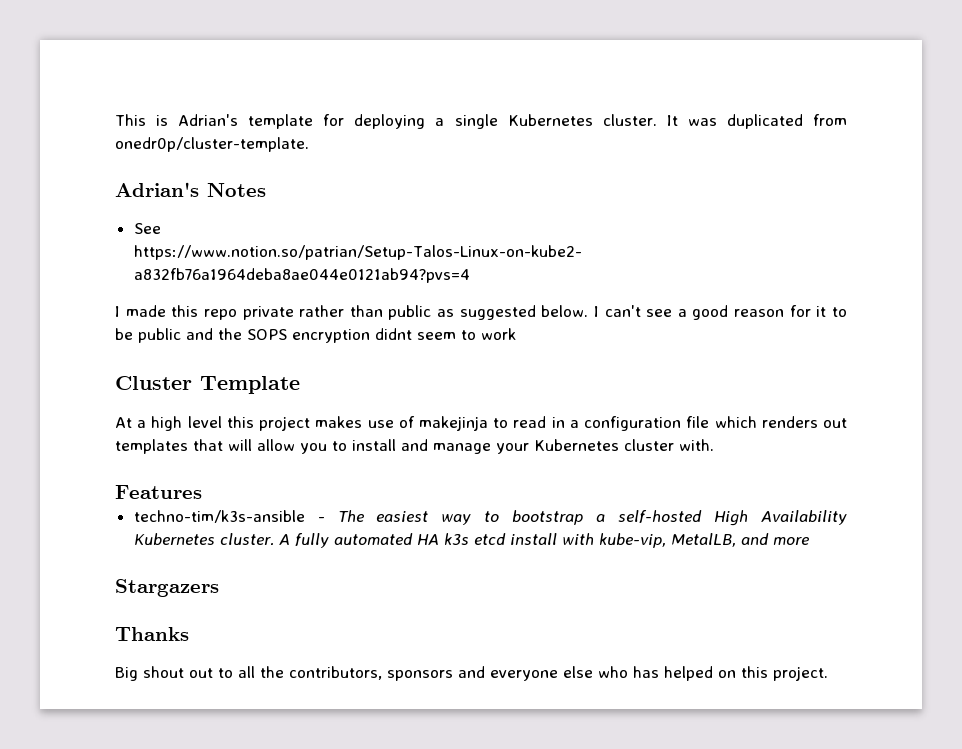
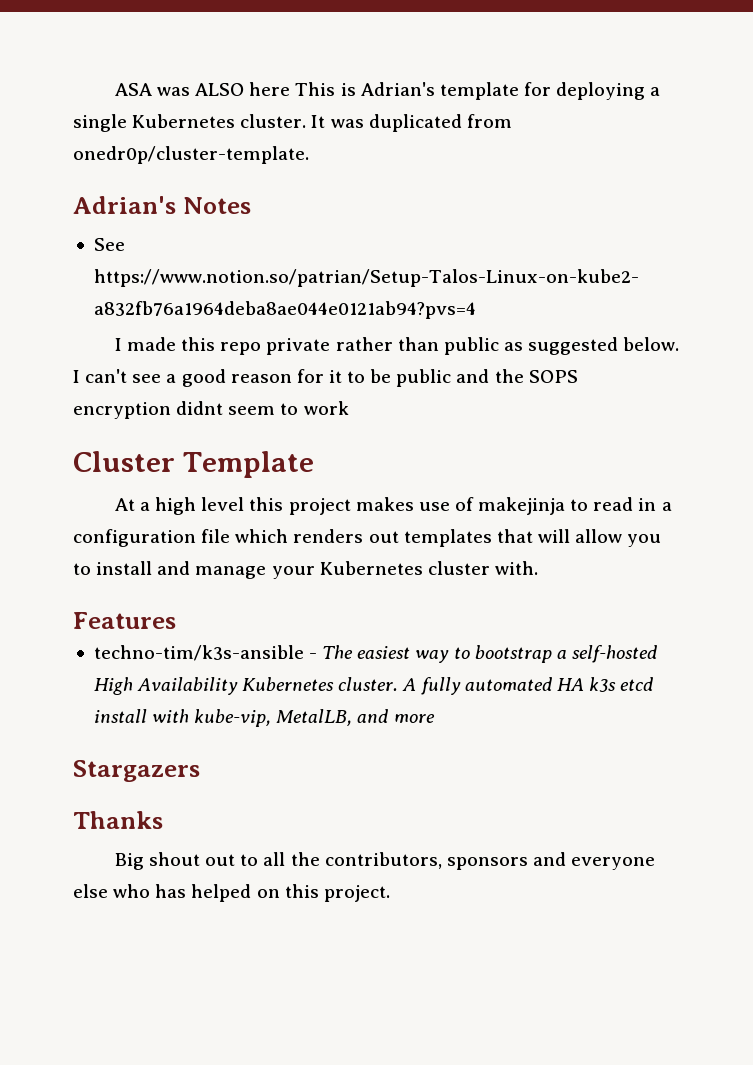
- This is Adrian's template for deploying a single Kubernetes cluster.
+ ASA was ALSO here This is Adrian's template for deploying a single Kubernetes cluster.

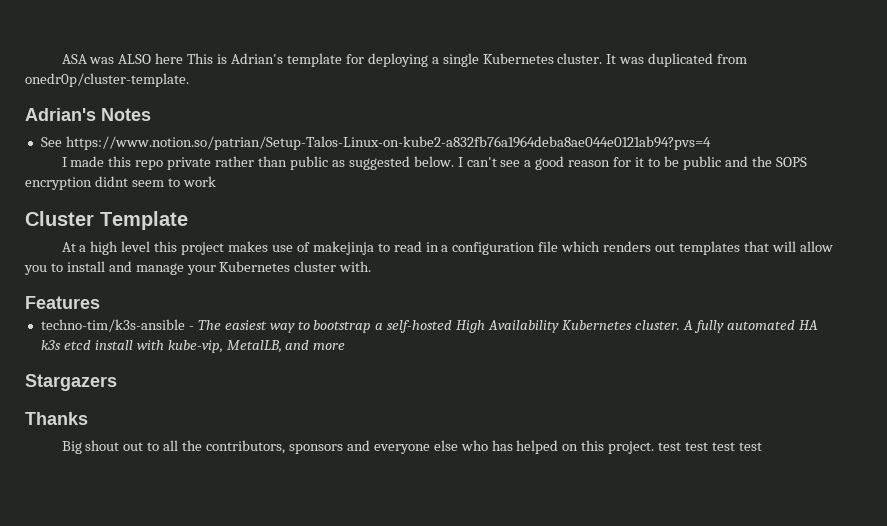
- Big shout out to all the contributors, sponsors and everyone else who has helped on this project.
+ Big shout out to all the contributors, sponsors and everyone else who has helped on this project. test test test test

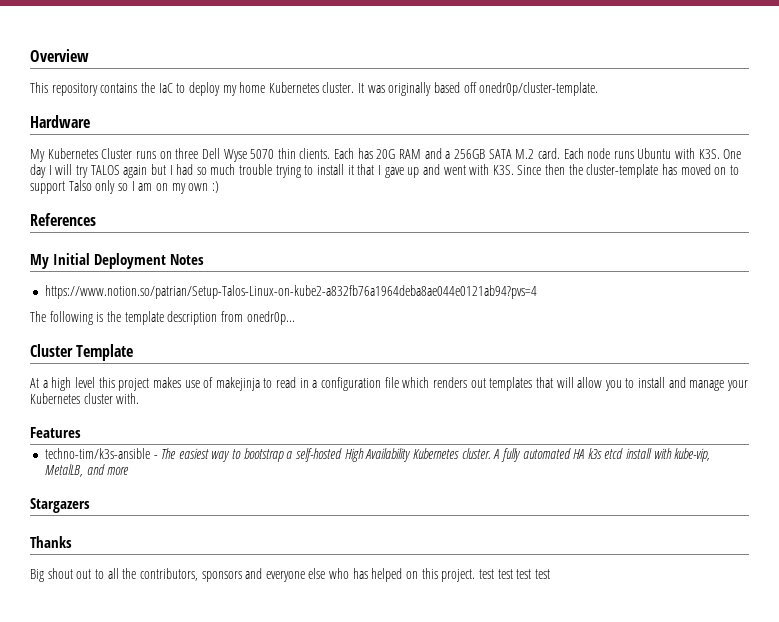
- ASA was ALSO here This is Adrian's template for deploying a single Kubernetes cluster. It was duplicated from onedr0p/cluster-template.
- Adrian's Notes
+ Overview
+ This repository contains the IaC to deploy my home Kubernetes cluster. It was originally based off onedr0p/cluster-template.
+ Hardware
+ My Kubernetes Cluster runs on three Dell Wyse 5070 thin clients. Each has 20G RAM and a 256GB SATA M.2 card. Each node runs Ubuntu with K3S. One day I will try TALOS again but I had so much trouble trying to install it that I gave up and went with K3S. Since then the cluster-template has moved on to support Talso only so I am on my own :)
+ References
+ My Initial Deployment Notes
- See https://www.notion.so/patrian/Setup-Talos-Linux-on-kube2-a832fb76a1964deba8ae044e0121ab94?pvs=4
+ https://www.notion.so/patrian/Setup-Talos-Linux-on-kube2-a832fb76a1964deba8ae044e0121ab94?pvs=4
- I made this repo private rather than public as suggested below. I can't see a good reason for it to be public and the SOPS encryption didnt seem to work
+ The following is the template description from onedr0p...

